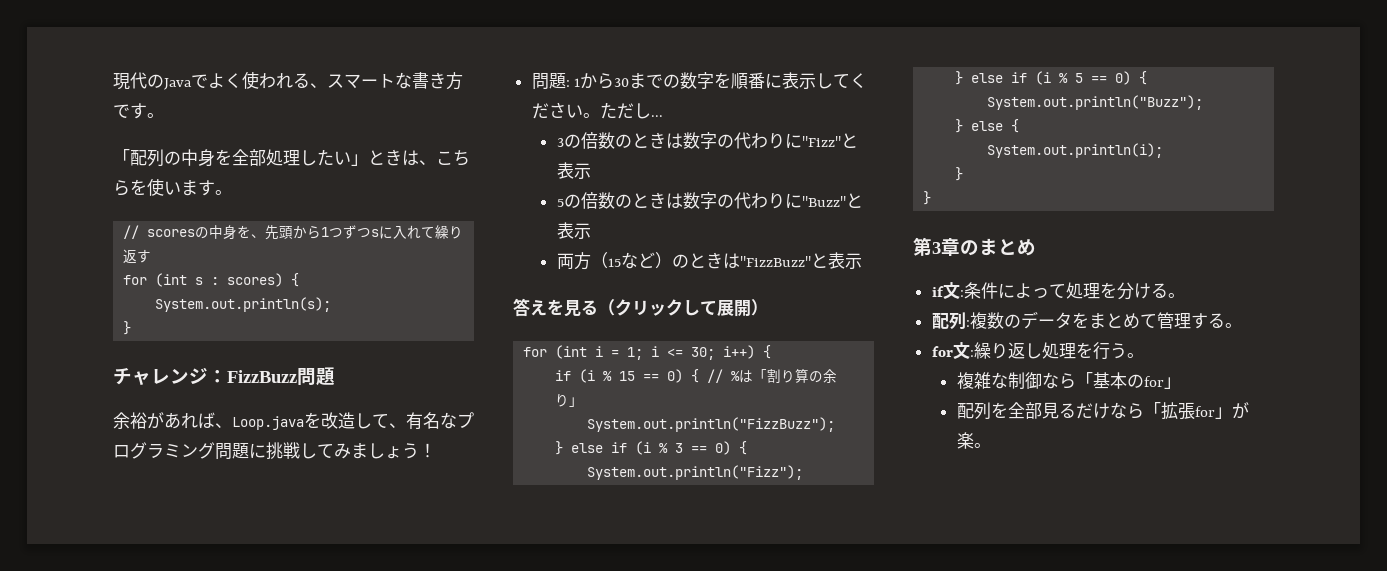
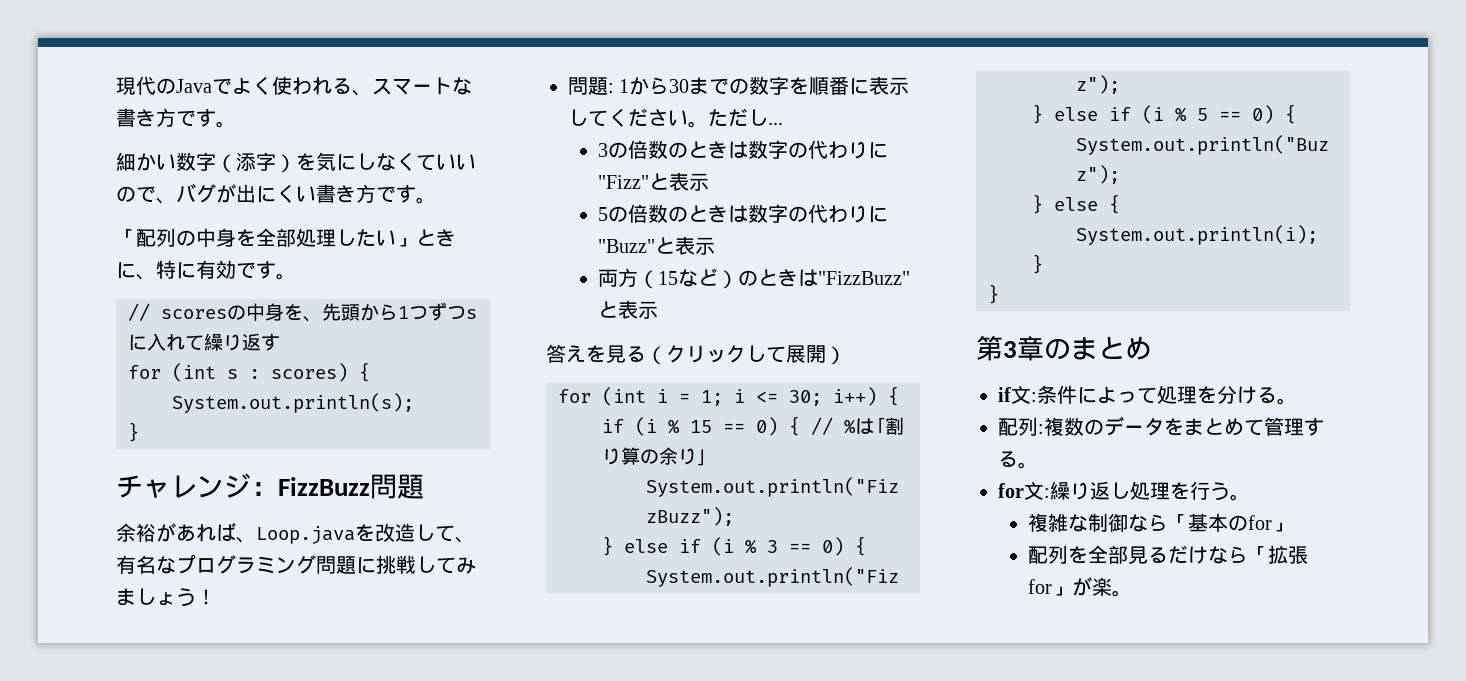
+ 細かい数字（添字）を気にしなくていいので、バグが出にくい書き方です。
- 「配列の中身を全部処理したい」ときは、こちらを使います。
+ 「配列の中身を全部処理したい」ときに、特に有効です。

